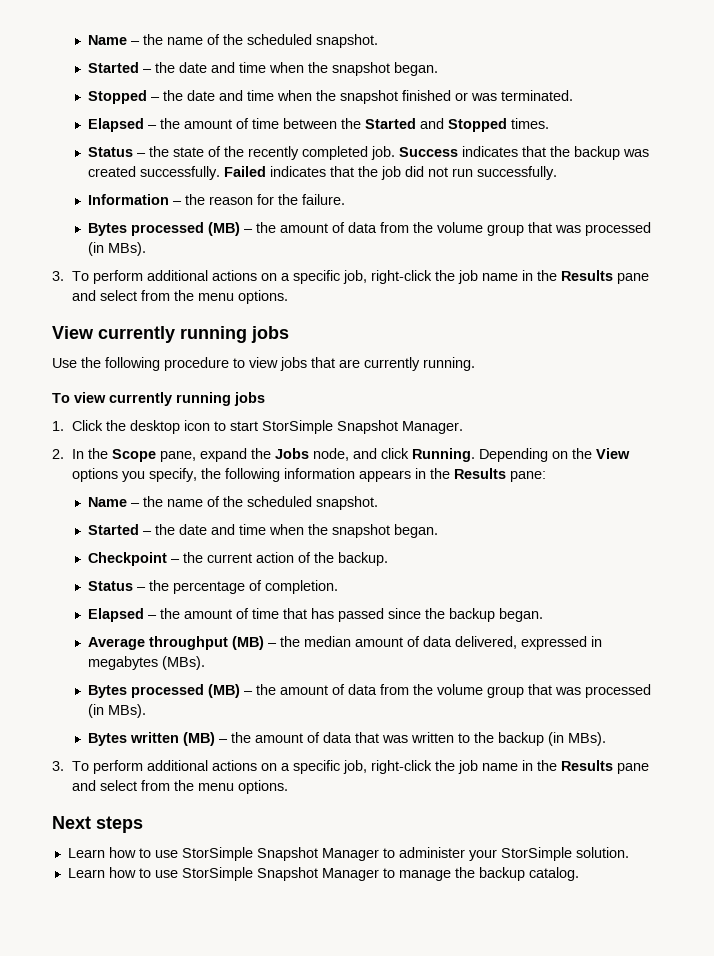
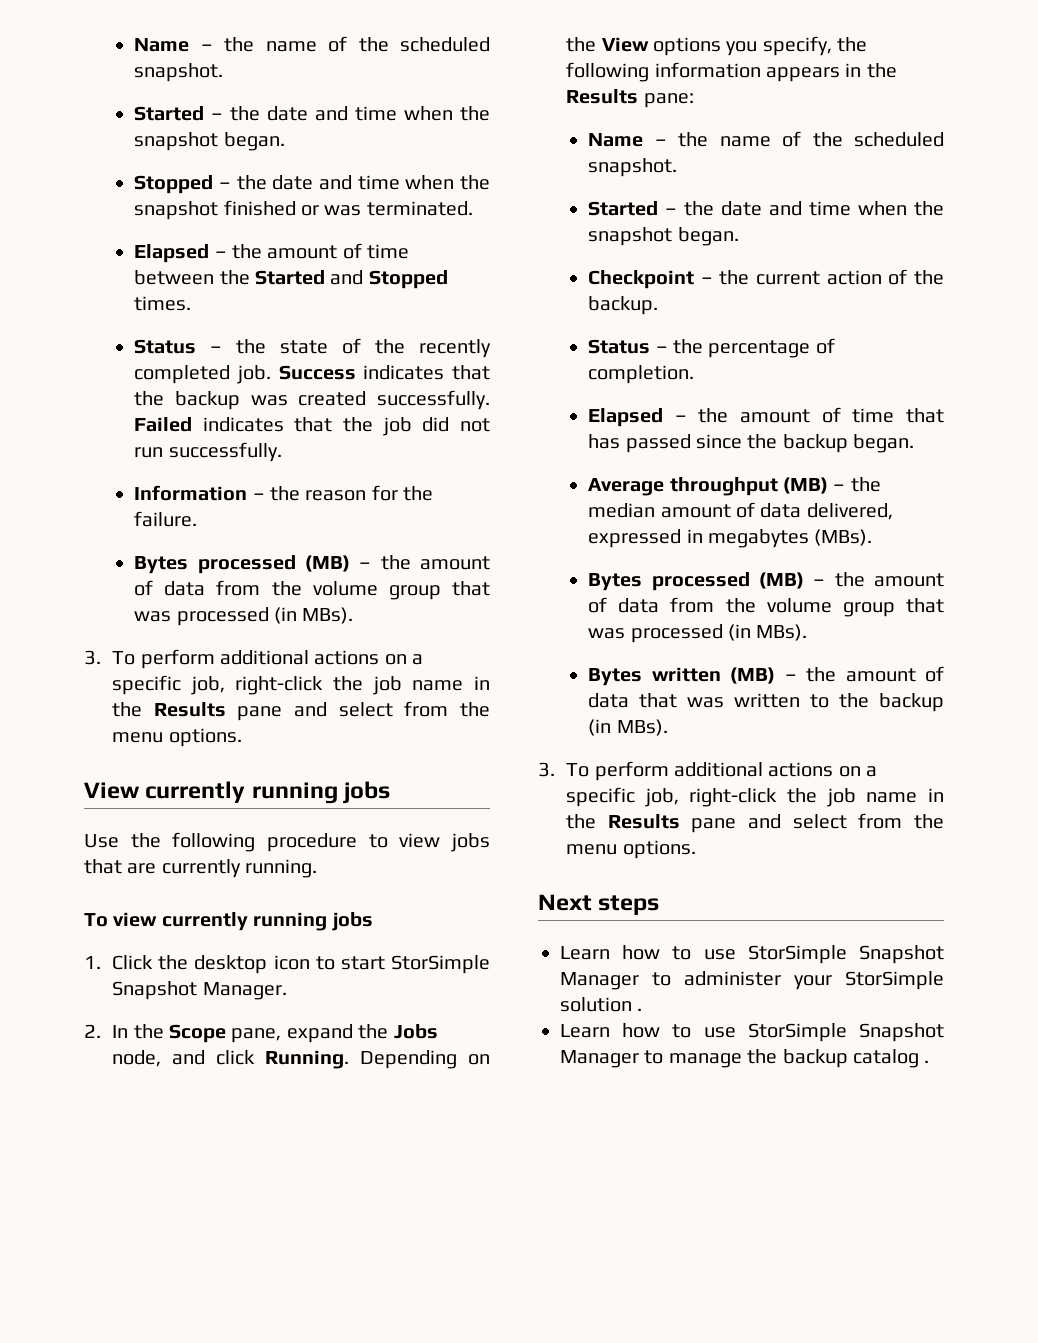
- Learn how to use StorSimple Snapshot Manager to administer your StorSimple solution.
+ Learn how to use StorSimple Snapshot Manager to administer your StorSimple solution .
- Learn how to use StorSimple Snapshot Manager to manage the backup catalog.
+ Learn how to use StorSimple Snapshot Manager to manage the backup catalog .

